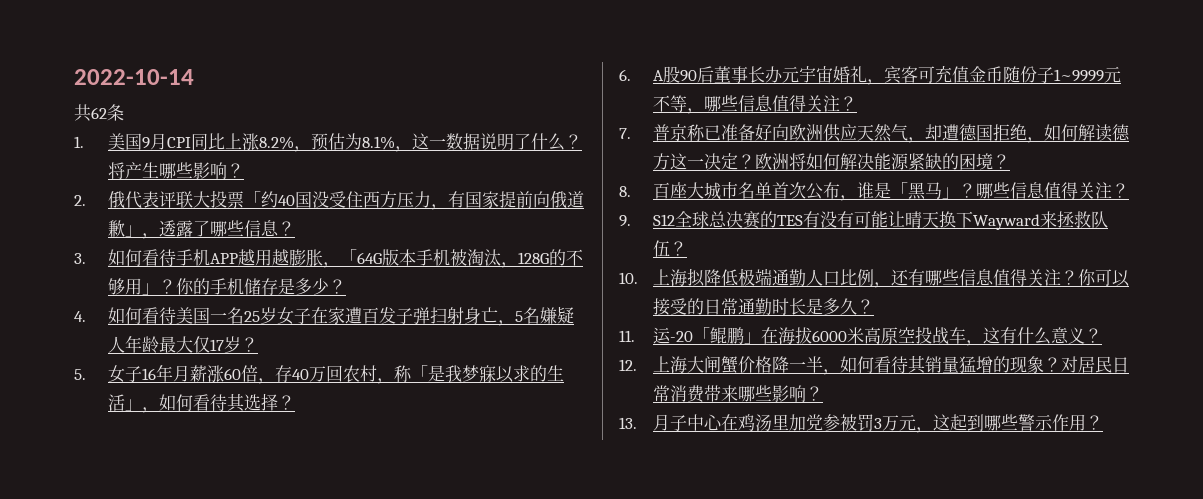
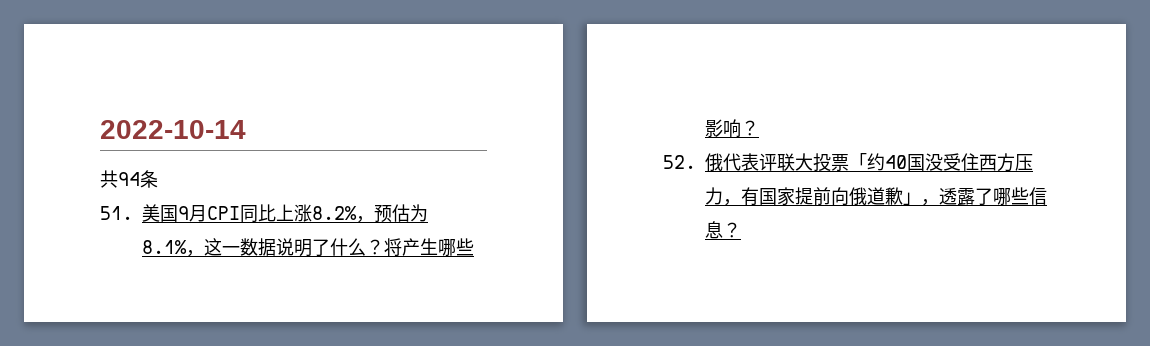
- 共62条
+ 共94条
- 1.美国9月CPI同比上涨8.2%，预估为8.1%，这一数据说明了什么？
+ 51.美国9月CPI同比上涨8.2%，预估为8.1%，这一数据说明了什么？
- 2.俄代表评联大投票「约40国没受住西方压力，有国家提前向俄道歉」，透露了哪些信息？
+ 52.俄代表评联大投票「约40国没受住西方压力，有国家提前向俄道歉」，透露了哪些信息？
- 3.如何看待手机APP越用越膨胀，「64G版本手机被淘汰，128G的不够用」？你的手机储存是多少？
- 4.如何看待美国一名25岁女子在家遭百发子弹扫射身亡，5名嫌疑人年龄最大仅17岁？
- 5.女子16年月薪涨60倍，存40万回农村，称「是我梦寐以求的生活」，如何看待其选择？
- 6. A股90后董事长办元宇宙婚礼，宾客可充值金币随份子1~9999元不等，哪些信息值得关注？
- 7.普京称已准备好向欧洲供应天然气，却遭德国拒绝，如何解读德方这一决定？欧洲将如何解决能源紧缺的困境？
- 8.百座大城市名单首次公布，谁是「黑马」？哪些信息值得关注？
- 9. S12全球总决赛的TES有没有可能让晴天换下Wayward来拯救队伍？
- 10.上海拟降低极端通勤人口比例，还有哪些信息值得关注？你可以接受的日常通勤时长是多久？
- 11.运-20「鲲鹏」在海拔6000米高原空投战车，这有什么意义？
- 12.上海大闸蟹价格降一半，如何看待其销量猛增的现象？对居民日常消费带来哪些影响？
- 13.月子中心在鸡汤里加党参被罚3万元，这起到哪些警示作用？

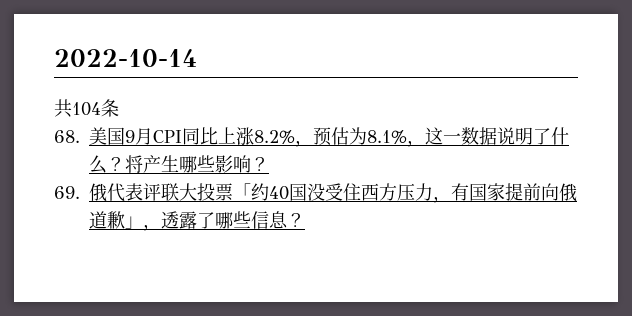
- 共94条
+ 共104条
- 51.美国9月CPI同比上涨8.2%，预估为8.1%，这一数据说明了什么？
+ 68.美国9月CPI同比上涨8.2%，预估为8.1%，这一数据说明了什么？
- 52.俄代表评联大投票「约40国没受住西方压力，有国家提前向俄道歉」，透露了哪些信息？
+ 69.俄代表评联大投票「约40国没受住西方压力，有国家提前向俄道歉」，透露了哪些信息？

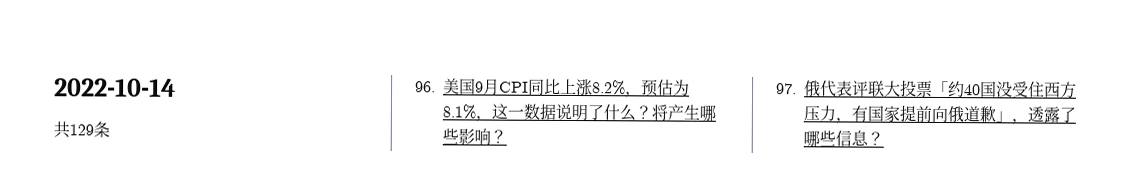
- 共104条
+ 共129条
- 68.美国9月CPI同比上涨8.2%，预估为8.1%，这一数据说明了什么？
+ 96.美国9月CPI同比上涨8.2%，预估为8.1%，这一数据说明了什么？
- 69.俄代表评联大投票「约40国没受住西方压力，有国家提前向俄道歉」，透露了哪些信息？
+ 97.俄代表评联大投票「约40国没受住西方压力，有国家提前向俄道歉」，透露了哪些信息？

